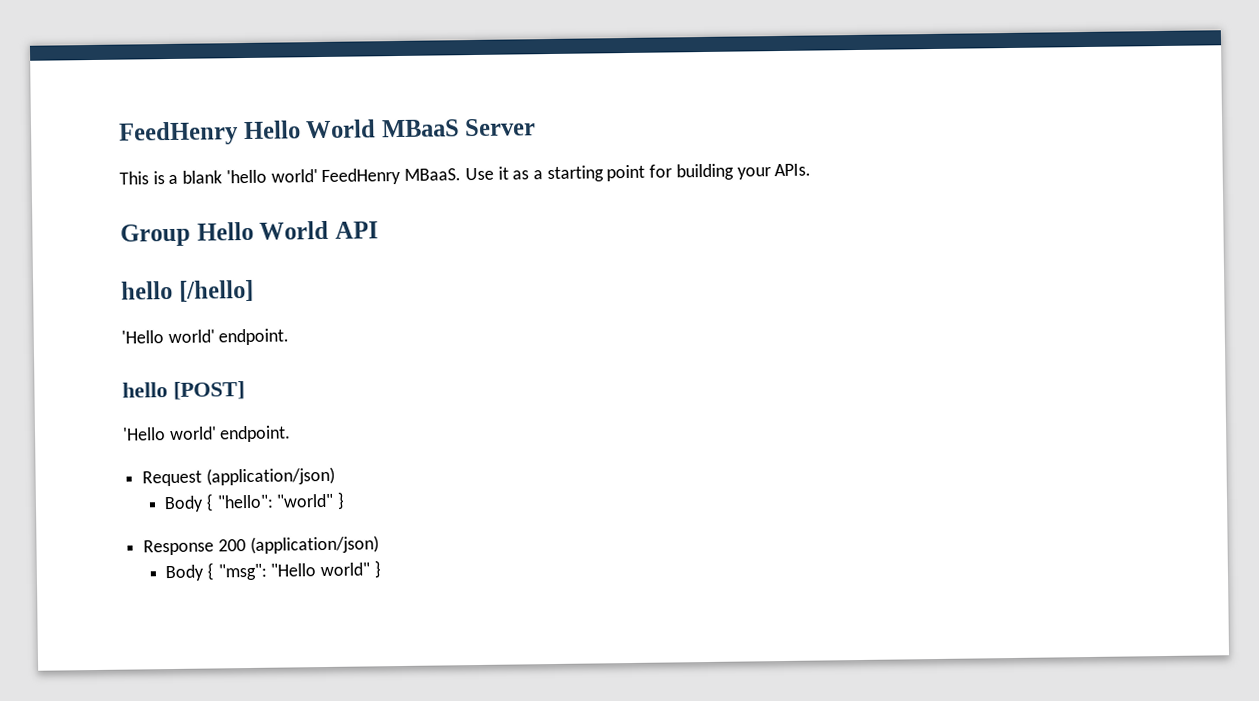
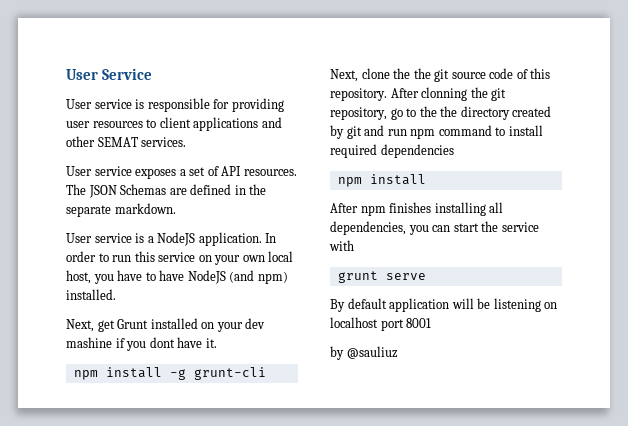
- FeedHenry Hello World MBaaS Server
- This is a blank 'hello world' FeedHenry MBaaS. Use it as a starting point for building your APIs.
- Group Hello World API
- hello [/hello]
- 'Hello world' endpoint.
- hello [POST]
- 'Hello world' endpoint.
- Request (application/json)
- Body { "hello": "world" }
- Response 200 (application/json)
- Body { "msg": "Hello world" }
+ User Service
+ User service is responsible for providing user resources to client applications and other SEMAT services.
+ User service exposes a set of API resources. The JSON Schemas are defined in the separate markdown.
+ User service is a NodeJS application. In order to run this service on your own local host, you have to have NodeJS (and npm) installed.
+ Next, get Grunt installed on your dev mashine if you dont have it.
+ npm install -g grunt-cli
+ Next, clone the the git source code of this repository. After clonning the git repository, go to the the directory created by git and run npm command to install required dependencies
+ npm install
+ After npm finishes installing all dependencies, you can start the service with
+ grunt serve
+ By default application will be listening on localhost port 8001
+ by @sauliuz

